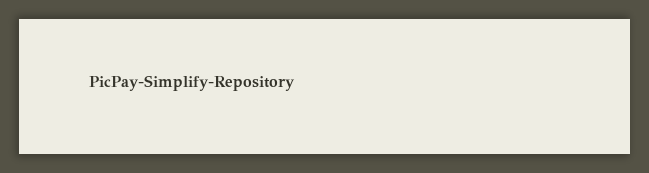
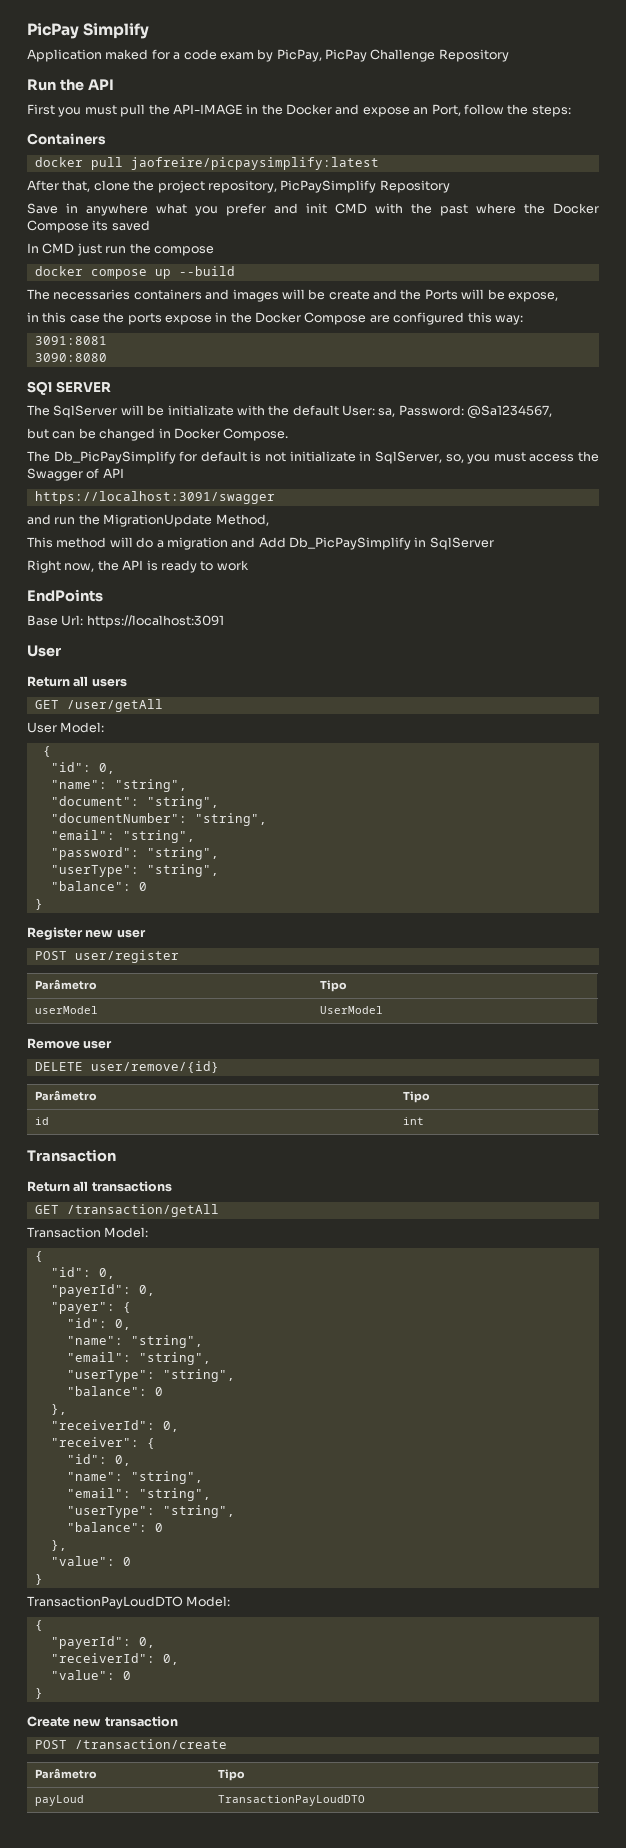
- PicPay-Simplify-Repository
+ PicPay Simplify
+ Application maked for a code exam by PicPay, PicPay Challenge Repository
+ Run the API
+ First you must pull the API-IMAGE in the Docker and expose an Port, follow the steps:
+ Containers
+ docker pull jaofreire/picpaysimplify:latest
+ After that, clone the project repository, PicPaySimplify Repository
+ Save in anywhere what you prefer and init CMD with the past where the Docker Compose its saved
+ In CMD just run the compose
+ docker compose up --build
+ The necessaries containers and images will be create and the Ports will be expose,
+ in this case the ports expose in the Docker Compose are configured this way:
+ 3091:8081
+ 3090:8080
+ SQl SERVER
+ The SqlServer will be initializate with the default User: sa, Password: @Sa1234567,
+ but can be changed in Docker Compose.
+ The Db_PicPaySimplify for default is not initializate in SqlServer, so, you must access the Swagger of API
+ https://localhost:3091/swagger
+ and run the MigrationUpdate Method,
+ This method will do a migration and Add Db_PicPaySimplify in SqlServer
+ Right now, the API is ready to work
+ EndPoints
+ Base Url: https://localhost:3091
+ User
+ Return all users
+ GET /user/getAll
+ User Model:
+ {
+ "id": 0,
+ "name": "string",
+ "document": "string",
+ "documentNumber": "string",
+ "email": "string",
+ "password": "string",
+ "userType": "string",
+ "balance": 0
+ }
+ Register new user
+ POST user/register
+ Parâmetro | Tipo
+ userModel | UserModel
+ Remove user
+ DELETE user/remove/{id}
+ Parâmetro | Tipo
+ id | int
+ Transaction
+ Return all transactions
+ GET /transaction/getAll
+ Transaction Model:
+ {
+ "id": 0,
+ "payerId": 0,
+ "payer": {
+ "id": 0,
+ "name": "string",
+ "email": "string",
+ "userType": "string",
+ "balance": 0
+ },
+ "receiverId": 0,
+ "receiver": {
+ "id": 0,
+ "name": "string",
+ "email": "string",
+ "userType": "string",
+ "balance": 0
+ },
+ "value": 0
+ }
+ TransactionPayLoudDTO Model:
+ {
+ "payerId": 0,
+ "receiverId": 0,
+ "value": 0
+ }
+ Create new transaction
+ POST /transaction/create
+ Parâmetro | Tipo
+ payLoud | TransactionPayLoudDTO

